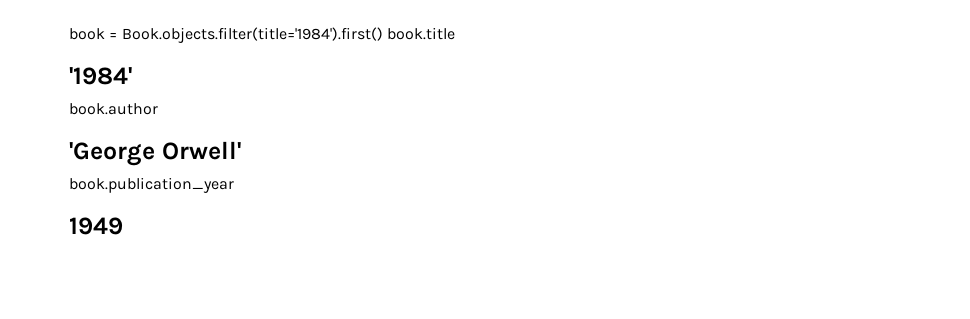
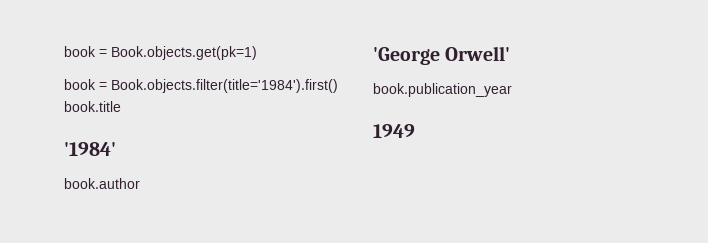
+ book = Book.objects.get(pk=1)

